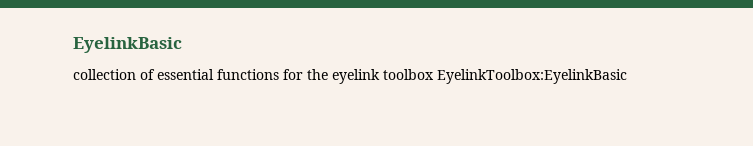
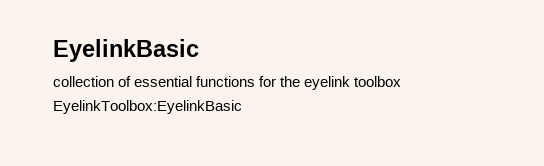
- collection of essential functions for the eyelink toolbox EyelinkToolbox:EyelinkBasic
+ collection of essential functions for the eyelink toolbox
+ EyelinkToolbox:EyelinkBasic

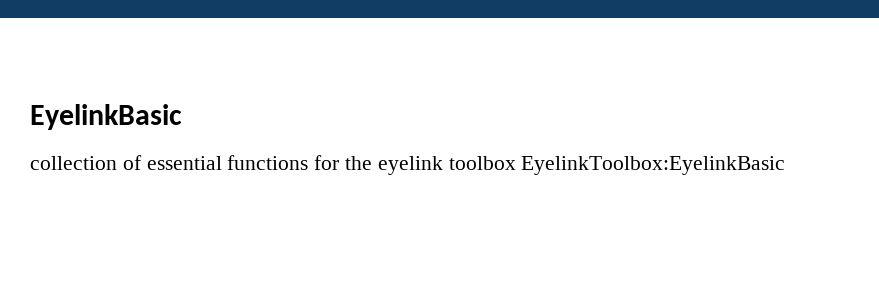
- collection of essential functions for the eyelink toolbox
- EyelinkToolbox:EyelinkBasic
+ collection of essential functions for the eyelink toolbox EyelinkToolbox:EyelinkBasic

